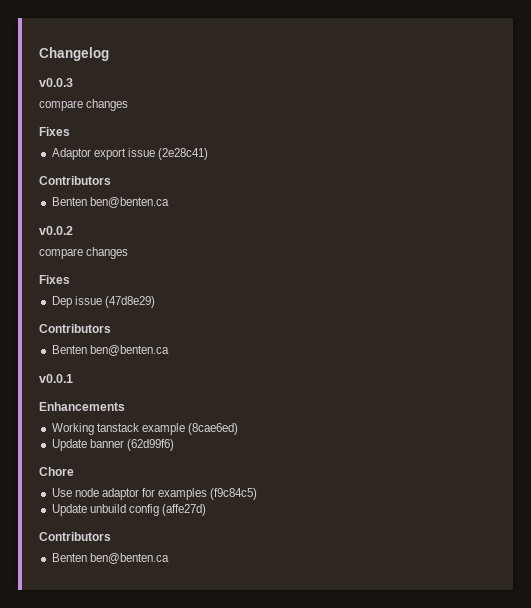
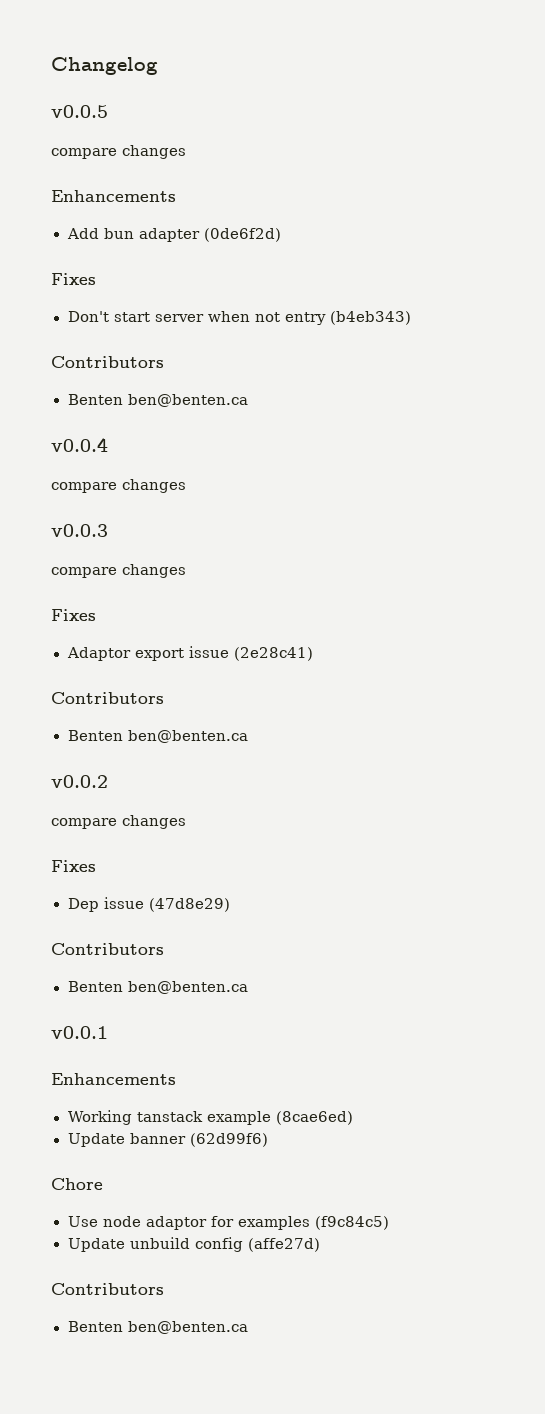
+ v0.0.5
+ compare changes
+ Enhancements
+ Add bun adapter (0de6f2d)
+ Fixes
+ Don't start server when not entry (b4eb343)
+ Contributors
+ Benten ben@benten.ca
+ v0.0.4
+ compare changes

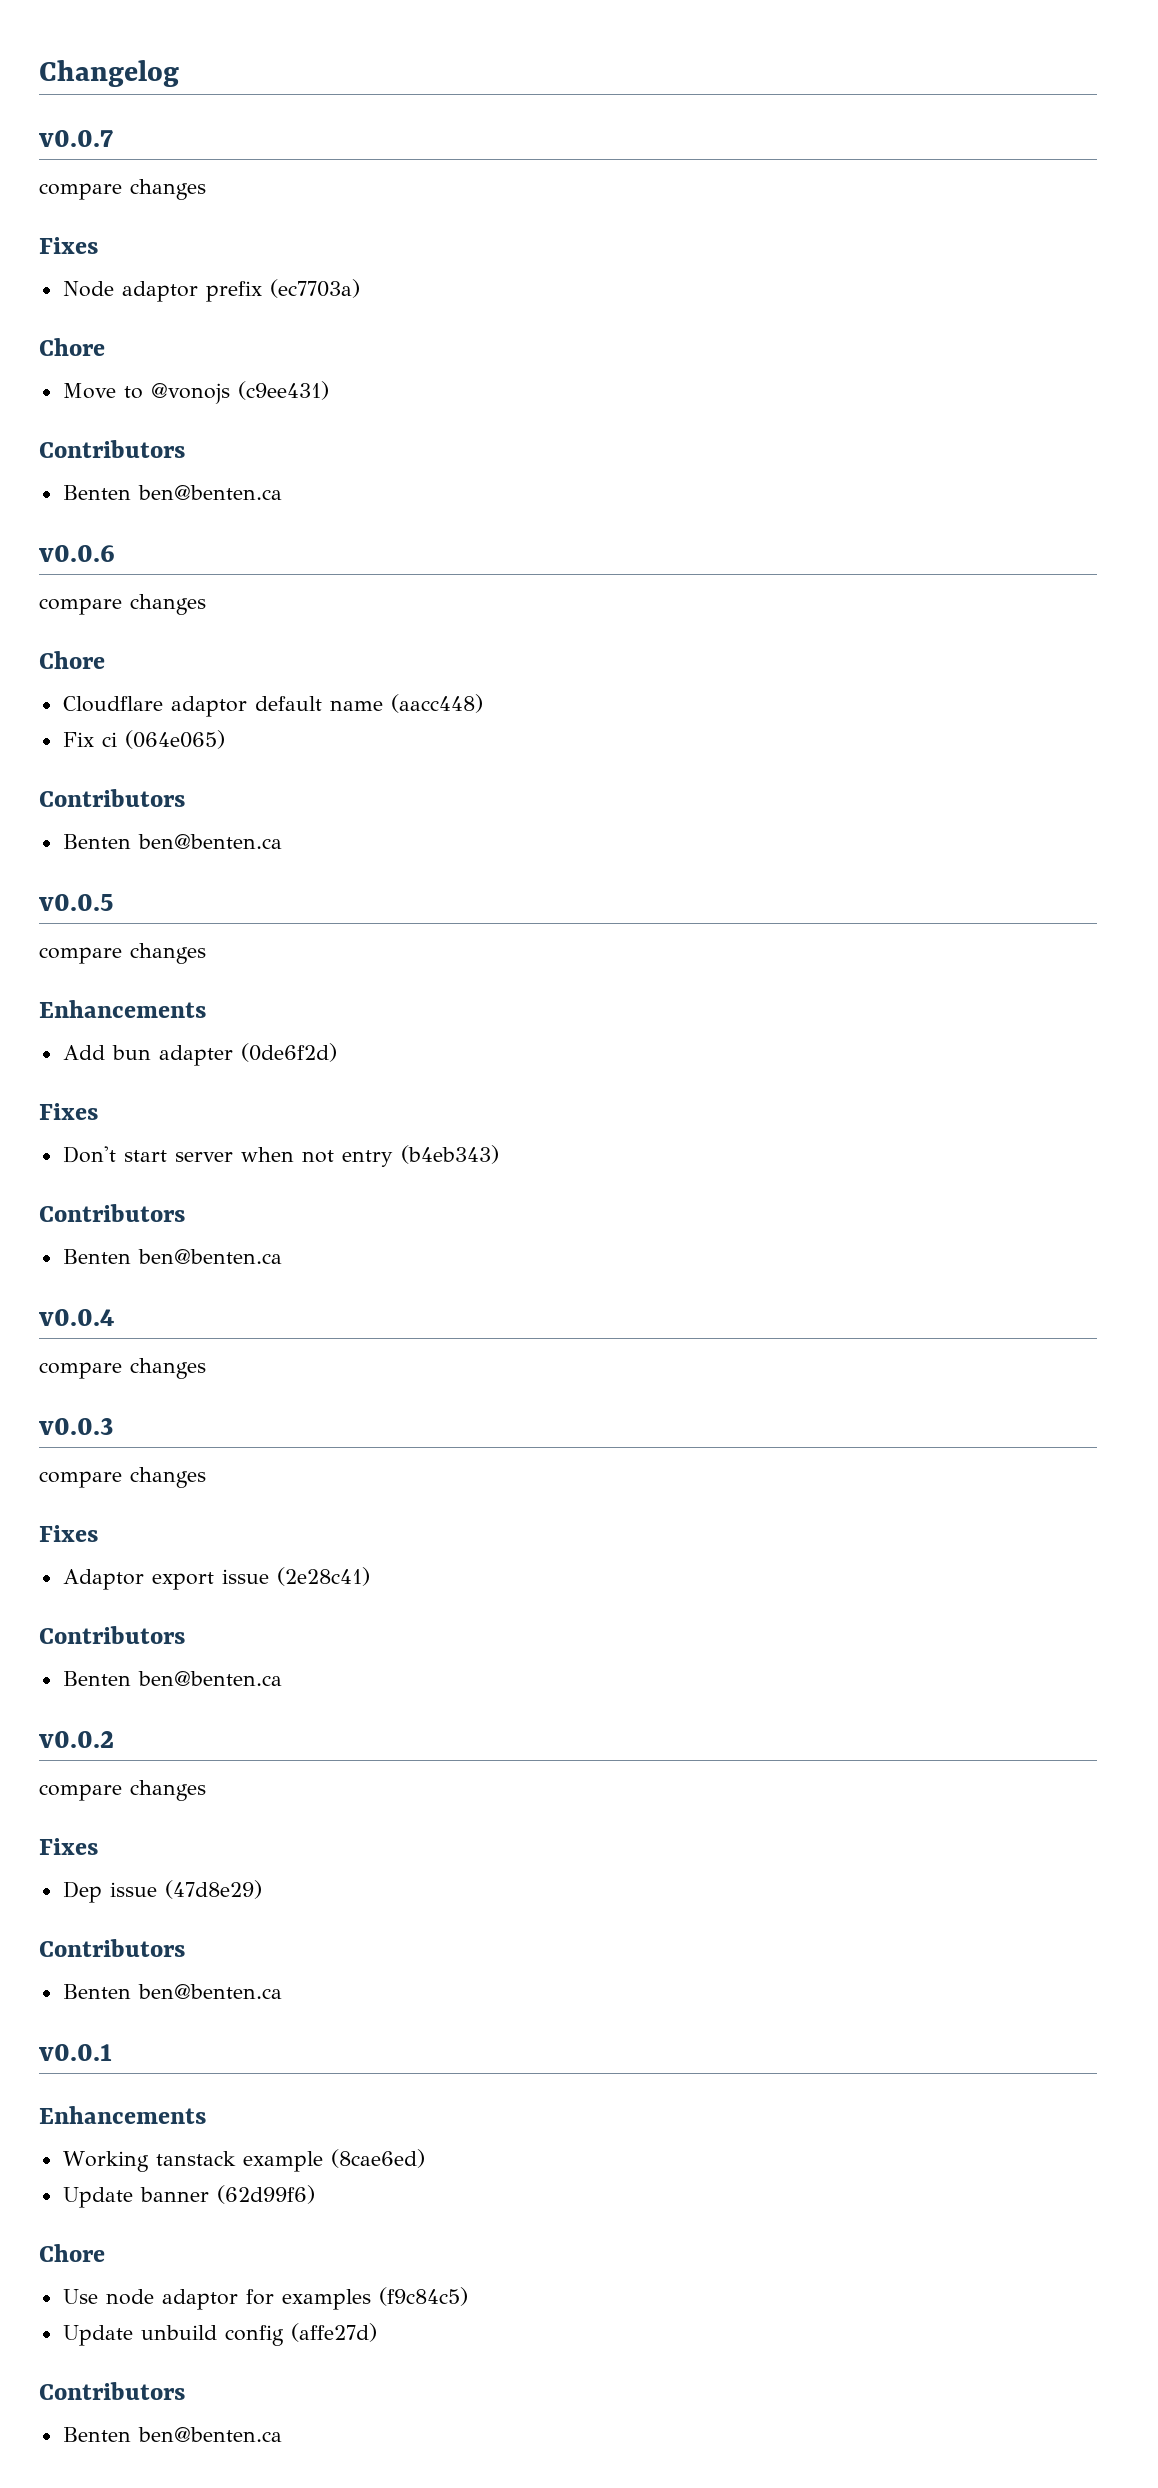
+ v0.0.7
+ compare changes
+ Fixes
+ Node adaptor prefix (ec7703a)
+ Chore
+ Move to @vonojs (c9ee431)
+ Contributors
+ Benten ben@benten.ca
+ v0.0.6
+ compare changes
+ Chore
+ Cloudflare adaptor default name (aacc448)
+ Fix ci (064e065)
+ Contributors
+ Benten ben@benten.ca

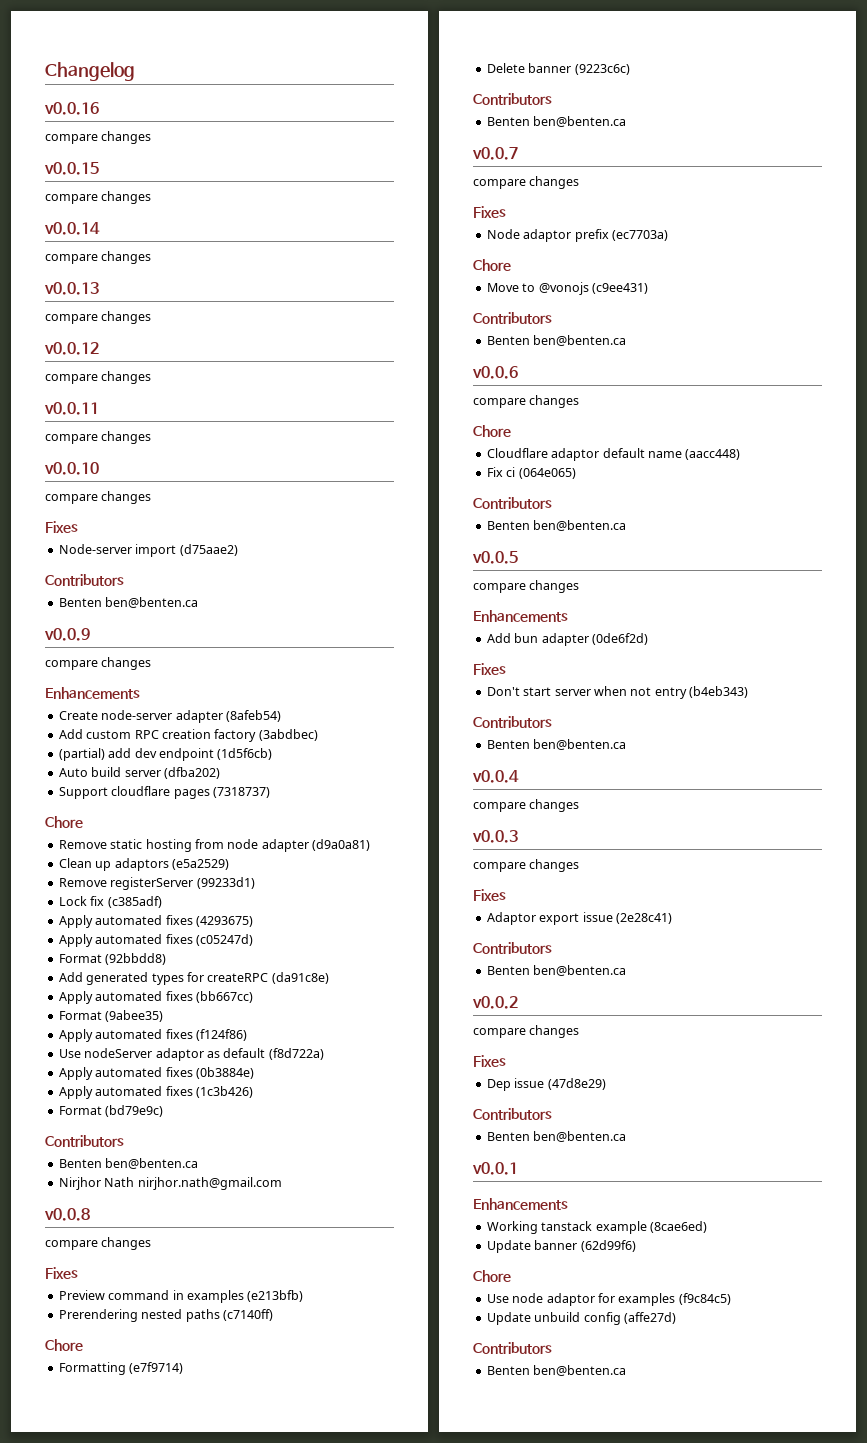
+ v0.0.16
+ compare changes
+ v0.0.15
+ compare changes
+ v0.0.14
+ compare changes
+ v0.0.13
+ compare changes
+ v0.0.12
+ compare changes
+ v0.0.11
+ compare changes
+ v0.0.10
+ compare changes
+ Fixes
+ Node-server import (d75aae2)
+ Contributors
+ Benten ben@benten.ca
+ v0.0.9
+ compare changes
+ Enhancements
+ Create node-server adapter (8afeb54)
+ Add custom RPC creation factory (3abdbec)
+ (partial) add dev endpoint (1d5f6cb)
+ Auto build server (dfba202)
+ Support cloudflare pages (7318737)
+ Chore
+ Remove static hosting from node adapter (d9a0a81)
+ Clean up adaptors (e5a2529)
+ Remove registerServer (99233d1)
+ Lock fix (c385adf)
+ Apply automated fixes (4293675)
+ Apply automated fixes (c05247d)
+ Format (92bbdd8)
+ Add generated types for createRPC (da91c8e)
+ Apply automated fixes (bb667cc)
+ Format (9abee35)
+ Apply automated fixes (f124f86)
+ Use nodeServer adaptor as default (f8d722a)
+ Apply automated fixes (0b3884e)
+ Apply automated fixes (1c3b426)
+ Format (bd79e9c)
+ Contributors
+ Benten ben@benten.ca
+ Nirjhor Nath nirjhor.nath@gmail.com
+ v0.0.8
+ compare changes
+ Fixes
+ Preview command in examples (e213bfb)
+ Prerendering nested paths (c7140ff)
+ Chore
+ Formatting (e7f9714)
+ Delete banner (9223c6c)
+ Contributors
+ Benten ben@benten.ca

